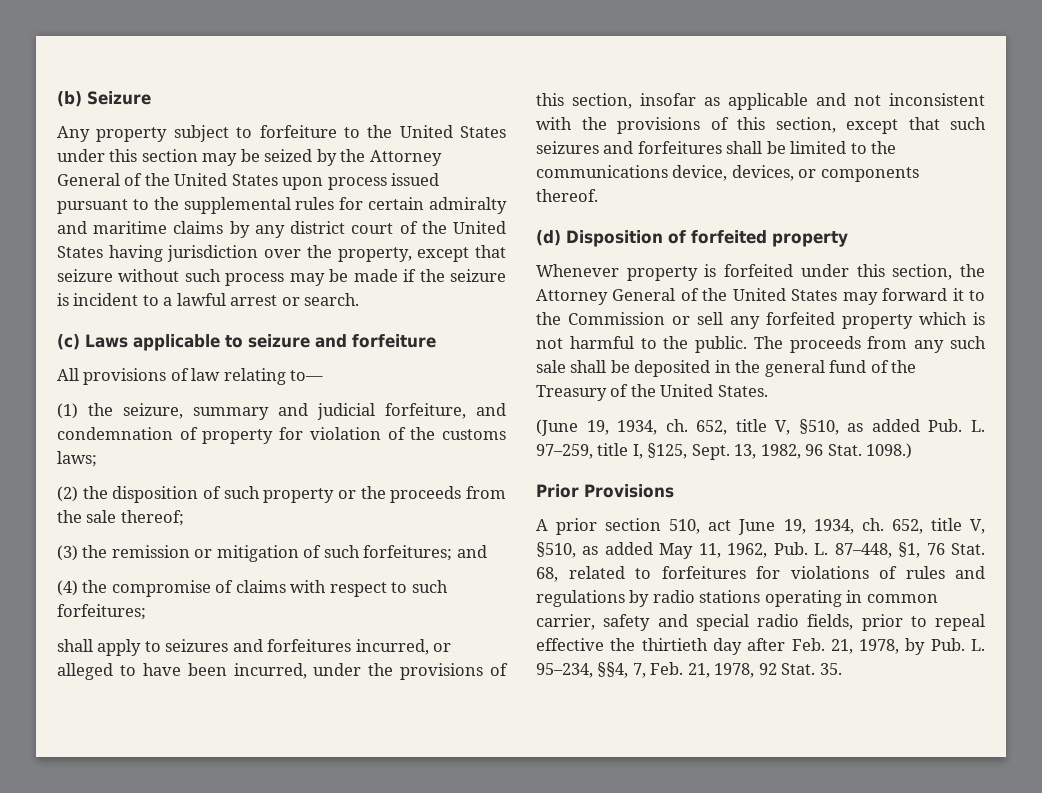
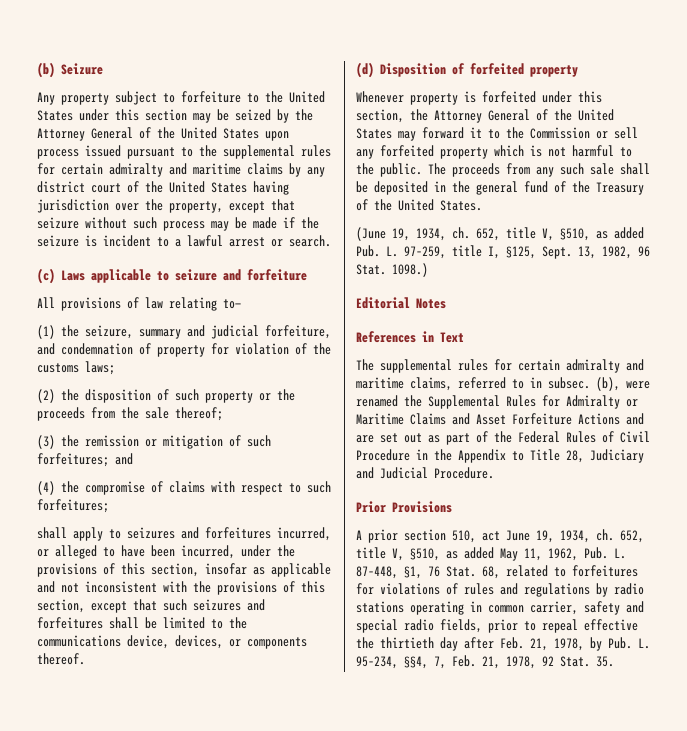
+ Editorial Notes
+ References in Text
+ The supplemental rules for certain admiralty and maritime claims, referred to in subsec. (b), were renamed the Supplemental Rules for Admiralty or Maritime Claims and Asset Forfeiture Actions and are set out as part of the Federal Rules of Civil Procedure in the Appendix to Title 28, Judiciary and Judicial Procedure.

